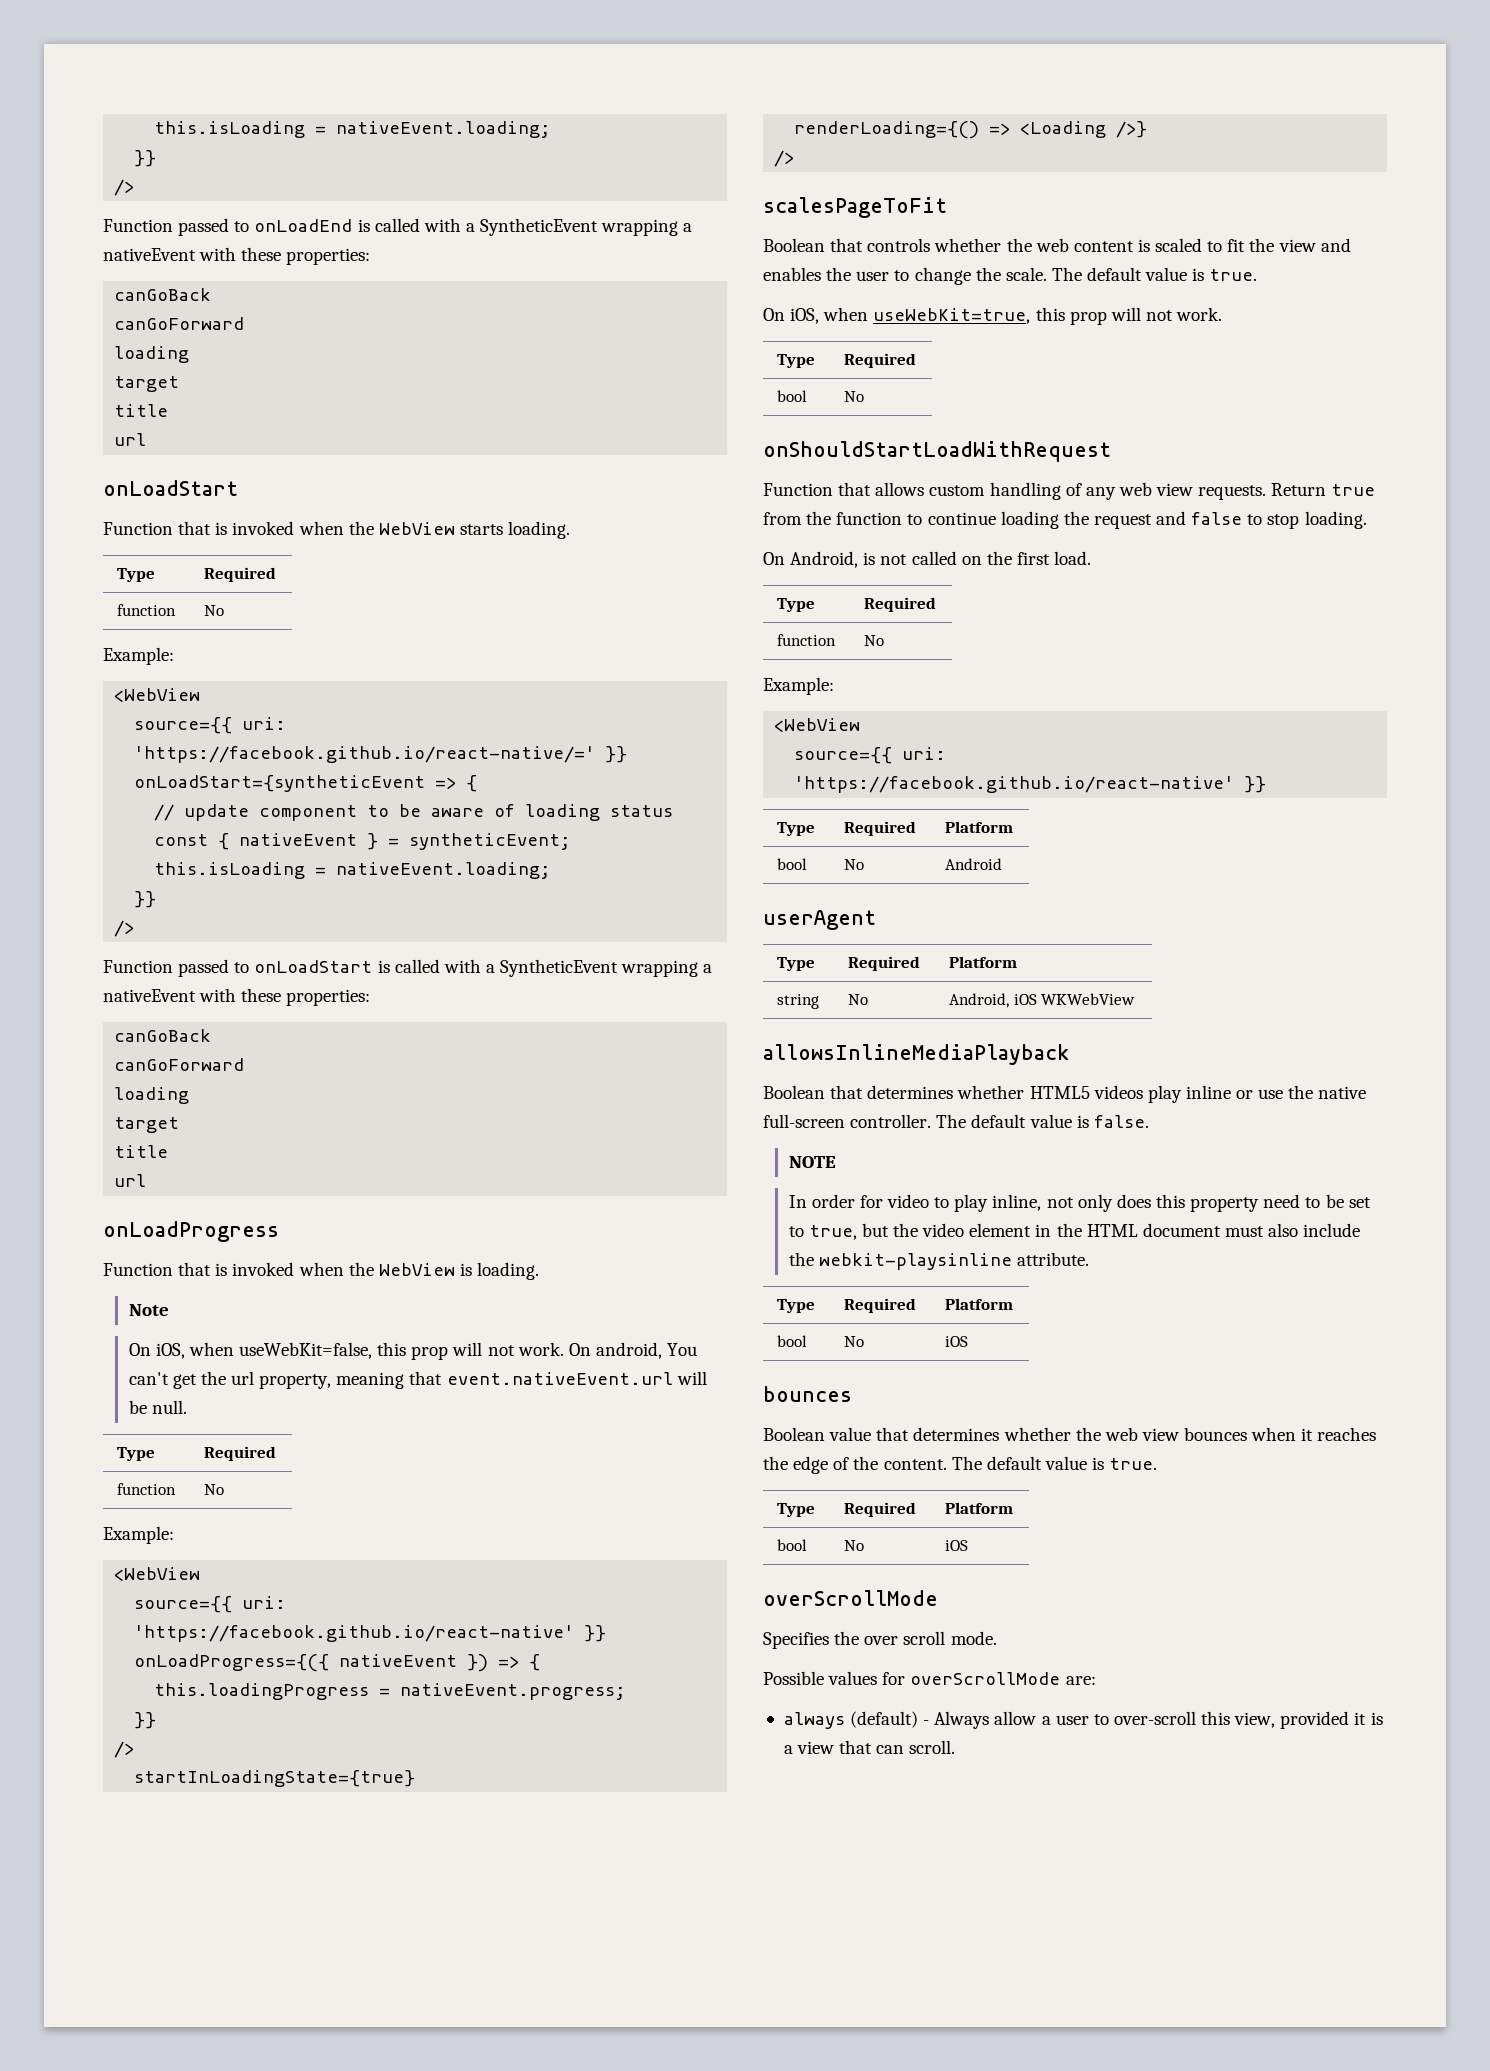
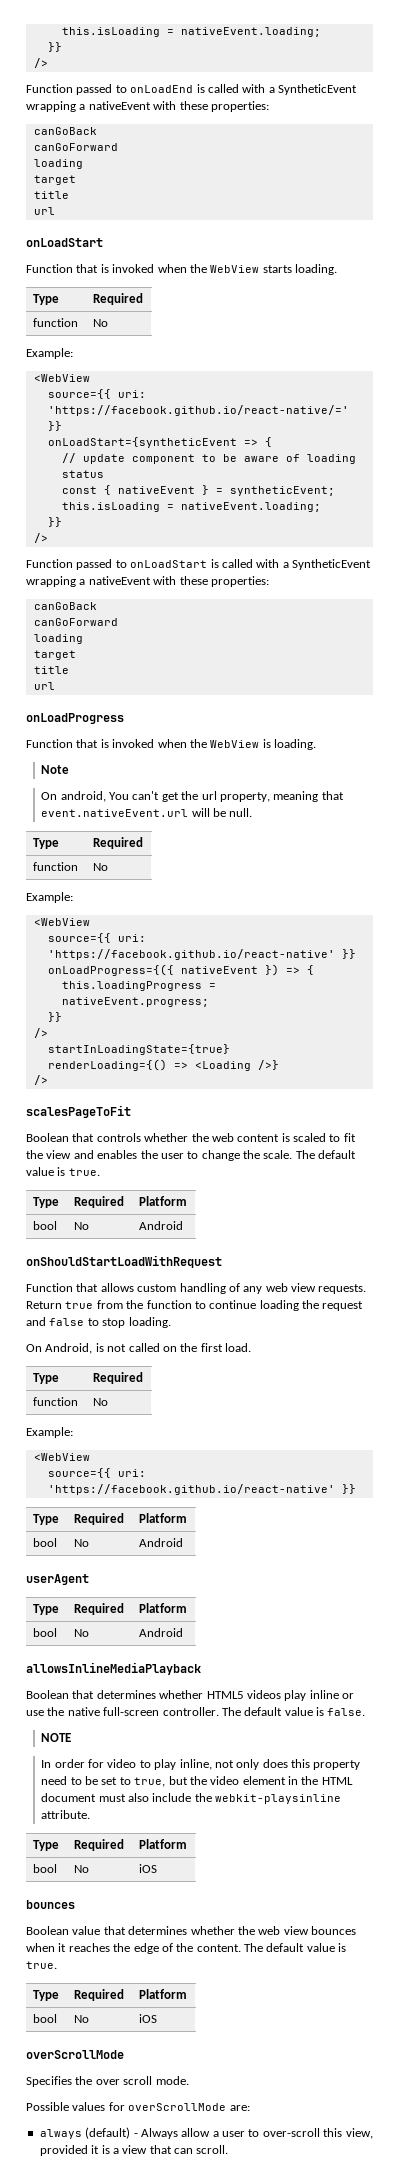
- On iOS, when useWebKit=false, this prop will not work. On android, You can't get the url property, meaning that event.nativeEvent.url will be null.
+ On android, You can't get the url property, meaning that event.nativeEvent.url will be null.
  Boolean that controls whether the web content is scaled to fit the view and enables the user to change the scale. The default value is true.
- On iOS, when useWebKit=true, this prop will not work.
- Type | Required
- bool | No
+ Type | Required | Platform
+ bool | No | Android
  userAgent
  Type | Required | Platform
- string | No | Android, iOS WKWebView
+ bool | No | Android

